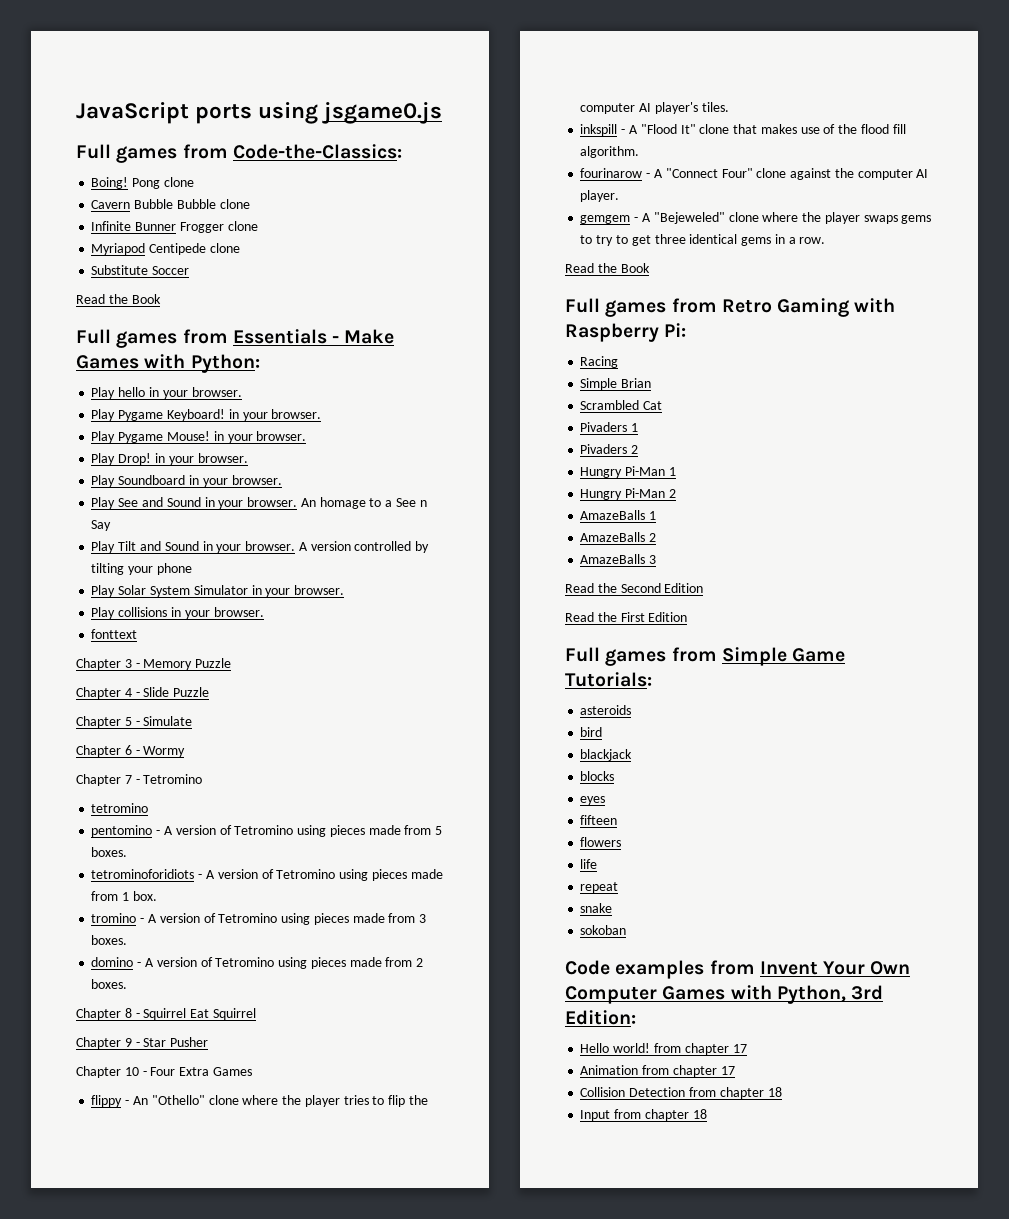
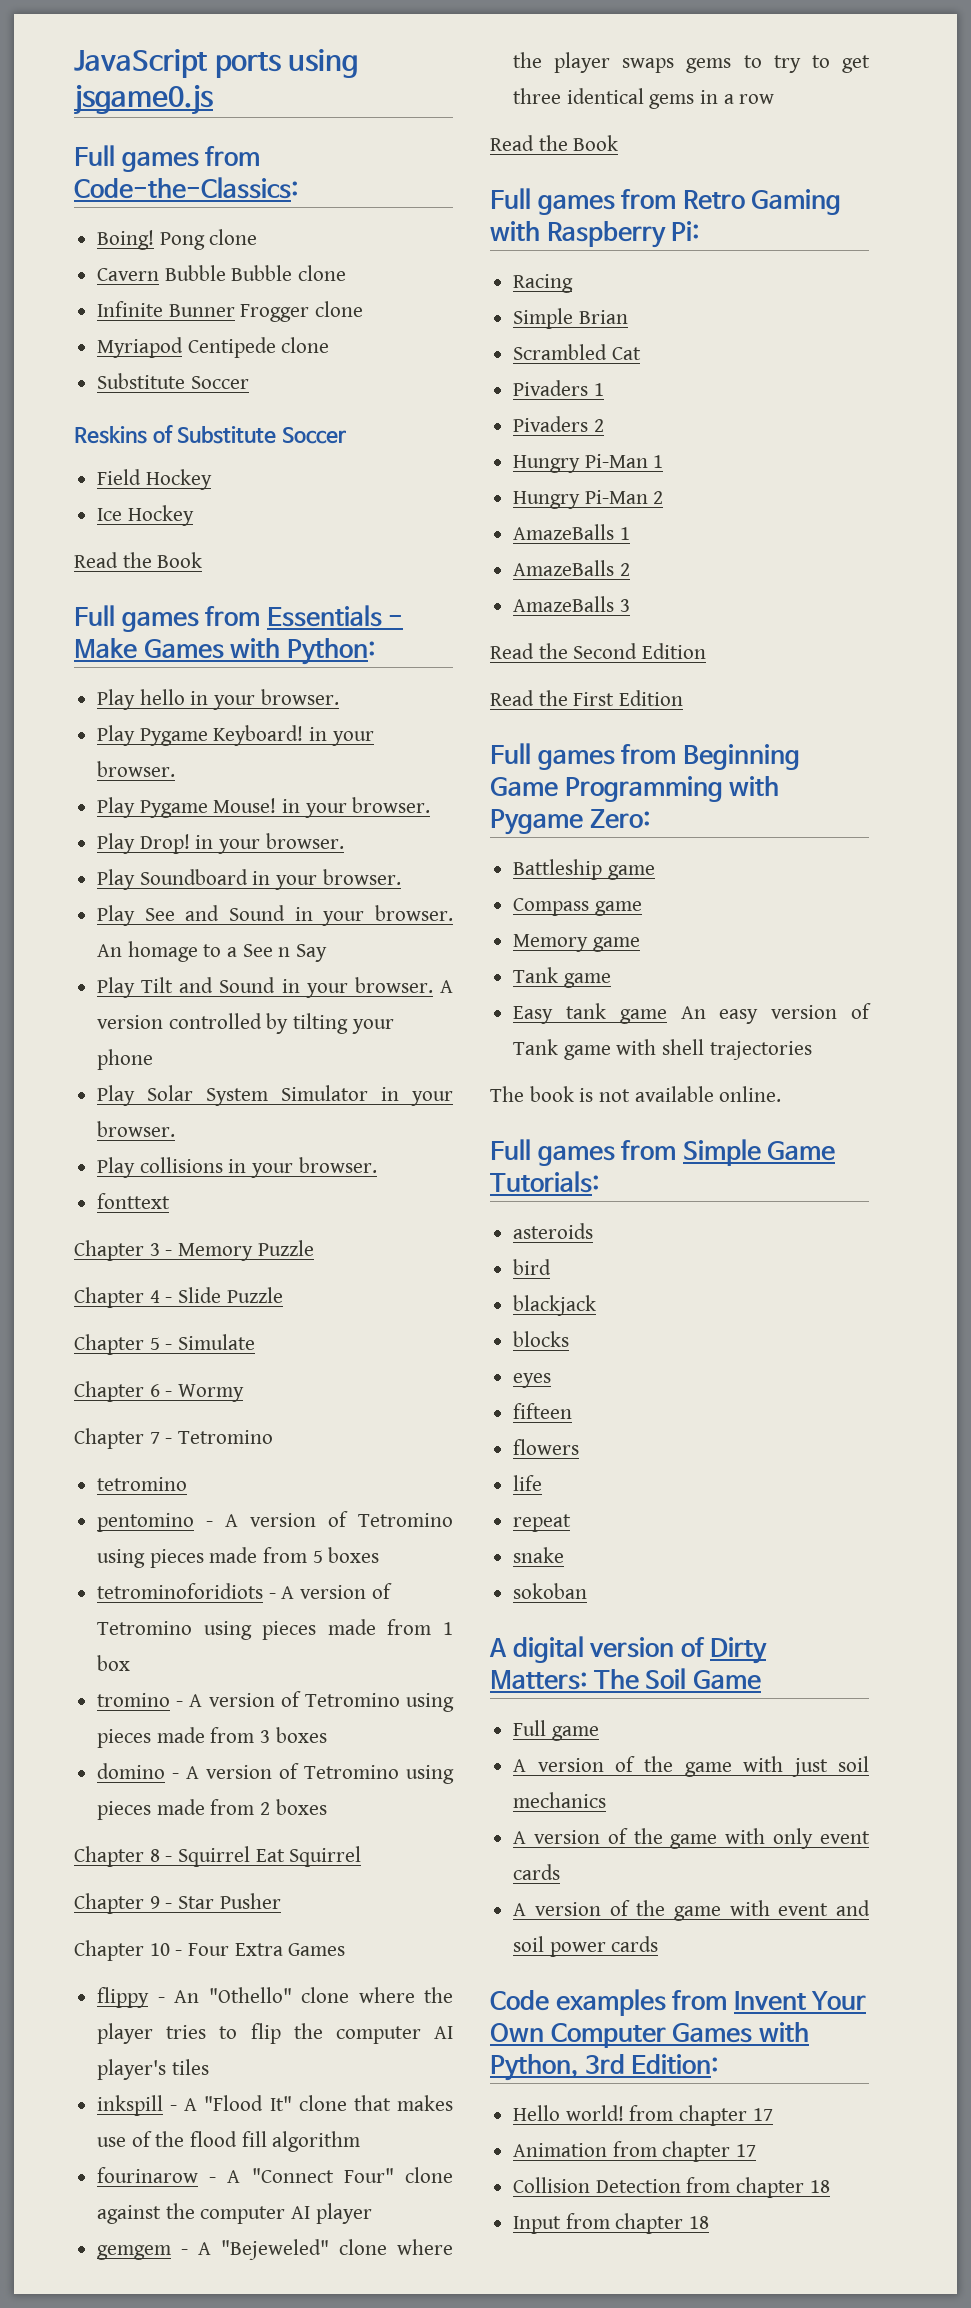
+ Reskins of Substitute Soccer
+ Field Hockey
+ Ice Hockey
- pentomino - A version of Tetromino using pieces made from 5 boxes.
+ pentomino - A version of Tetromino using pieces made from 5 boxes
- tetrominoforidiots - A version of Tetromino using pieces made from 1 box.
+ tetrominoforidiots - A version of Tetromino using pieces made from 1 box
- tromino - A version of Tetromino using pieces made from 3 boxes.
+ tromino - A version of Tetromino using pieces made from 3 boxes
- domino - A version of Tetromino using pieces made from 2 boxes.
+ domino - A version of Tetromino using pieces made from 2 boxes
- flippy - An "Othello" clone where the player tries to flip the computer AI player's tiles.
+ flippy - An "Othello" clone where the player tries to flip the computer AI player's tiles
- inkspill - A "Flood It" clone that makes use of the flood fill algorithm.
+ inkspill - A "Flood It" clone that makes use of the flood fill algorithm
- fourinarow - A "Connect Four" clone against the computer AI player.
+ fourinarow - A "Connect Four" clone against the computer AI player
- gemgem - A "Bejeweled" clone where the player swaps gems to try to get three identical gems in a row.
+ gemgem - A "Bejeweled" clone where the player swaps gems to try to get three identical gems in a row
+ Full games from Beginning Game Programming with Pygame Zero:
+ Battleship game
+ Compass game
+ Memory game
+ Tank game
+ Easy tank game An easy version of Tank game with shell trajectories
+ The book is not available online.
+ A digital version of Dirty Matters: The Soil Game
+ Full game
+ A version of the game with just soil mechanics
+ A version of the game with only event cards
+ A version of the game with event and soil power cards

